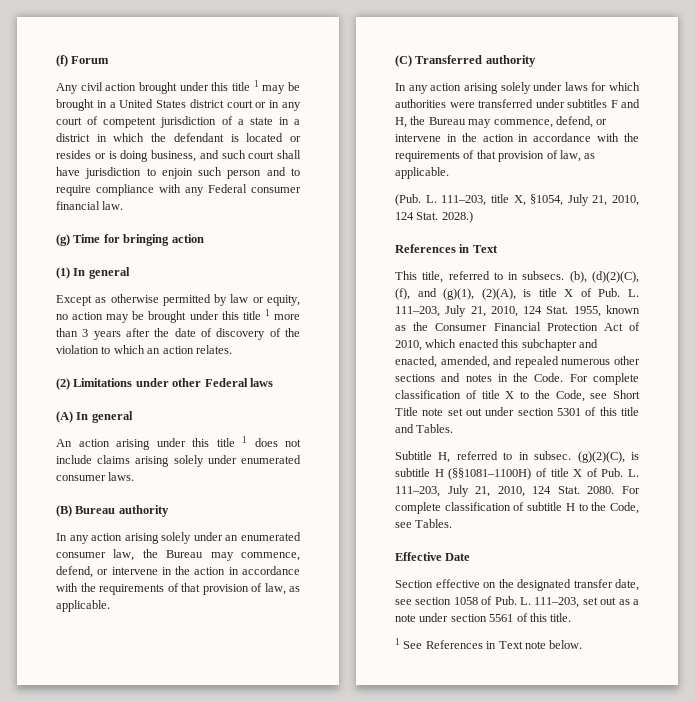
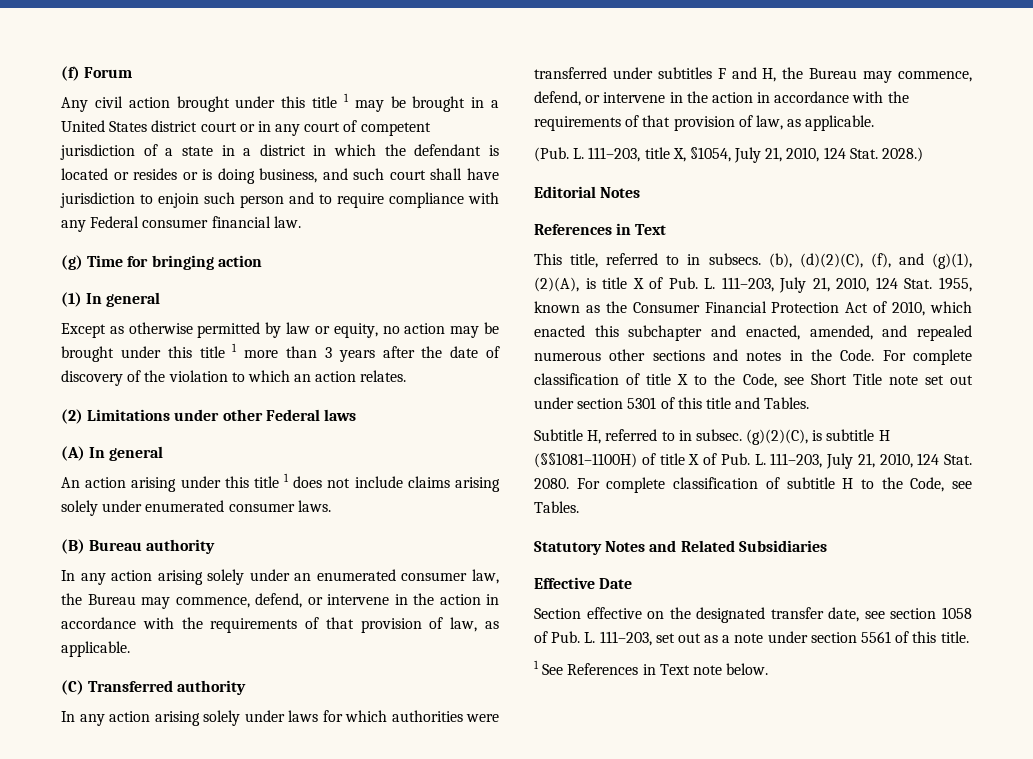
+ Editorial Notes
+ Statutory Notes and Related Subsidiaries

